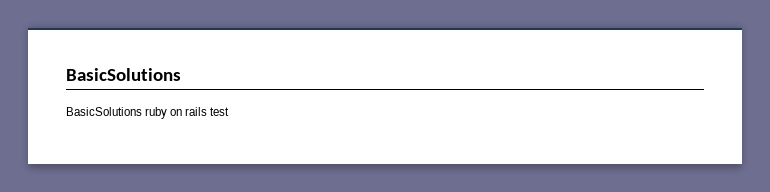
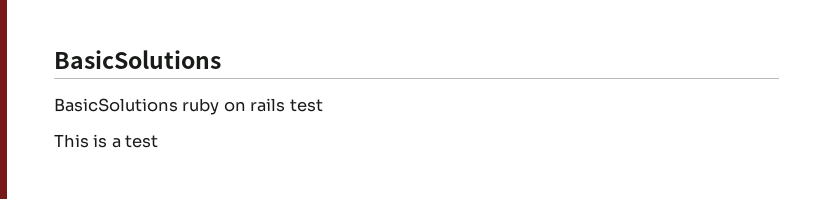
+ This is a test

